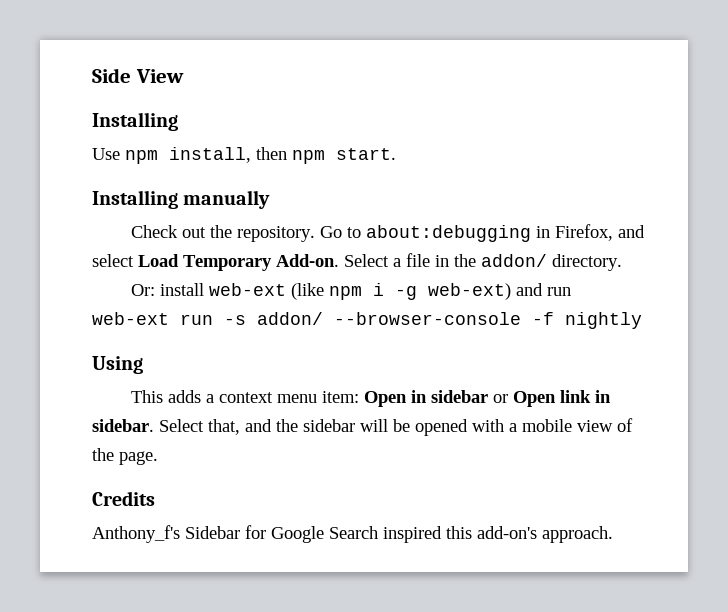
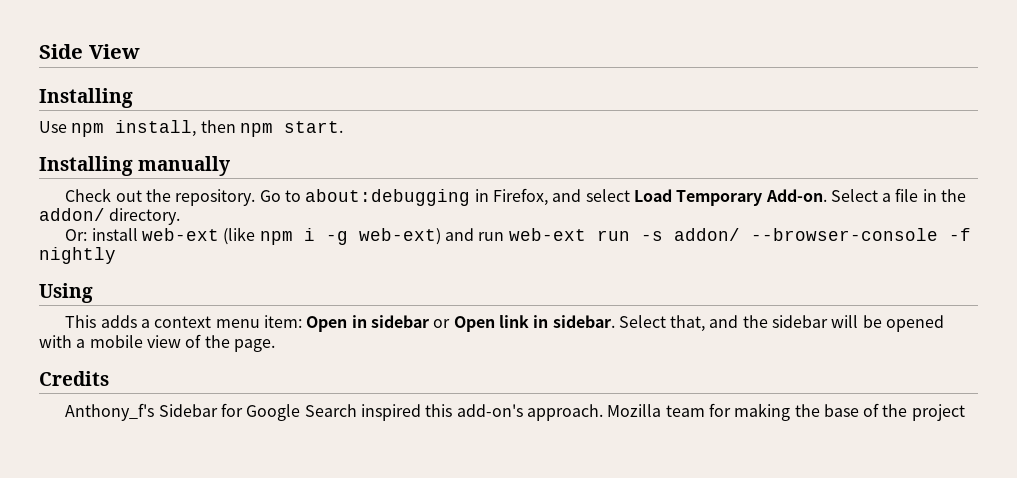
+ Mozilla team for making the base of the project

